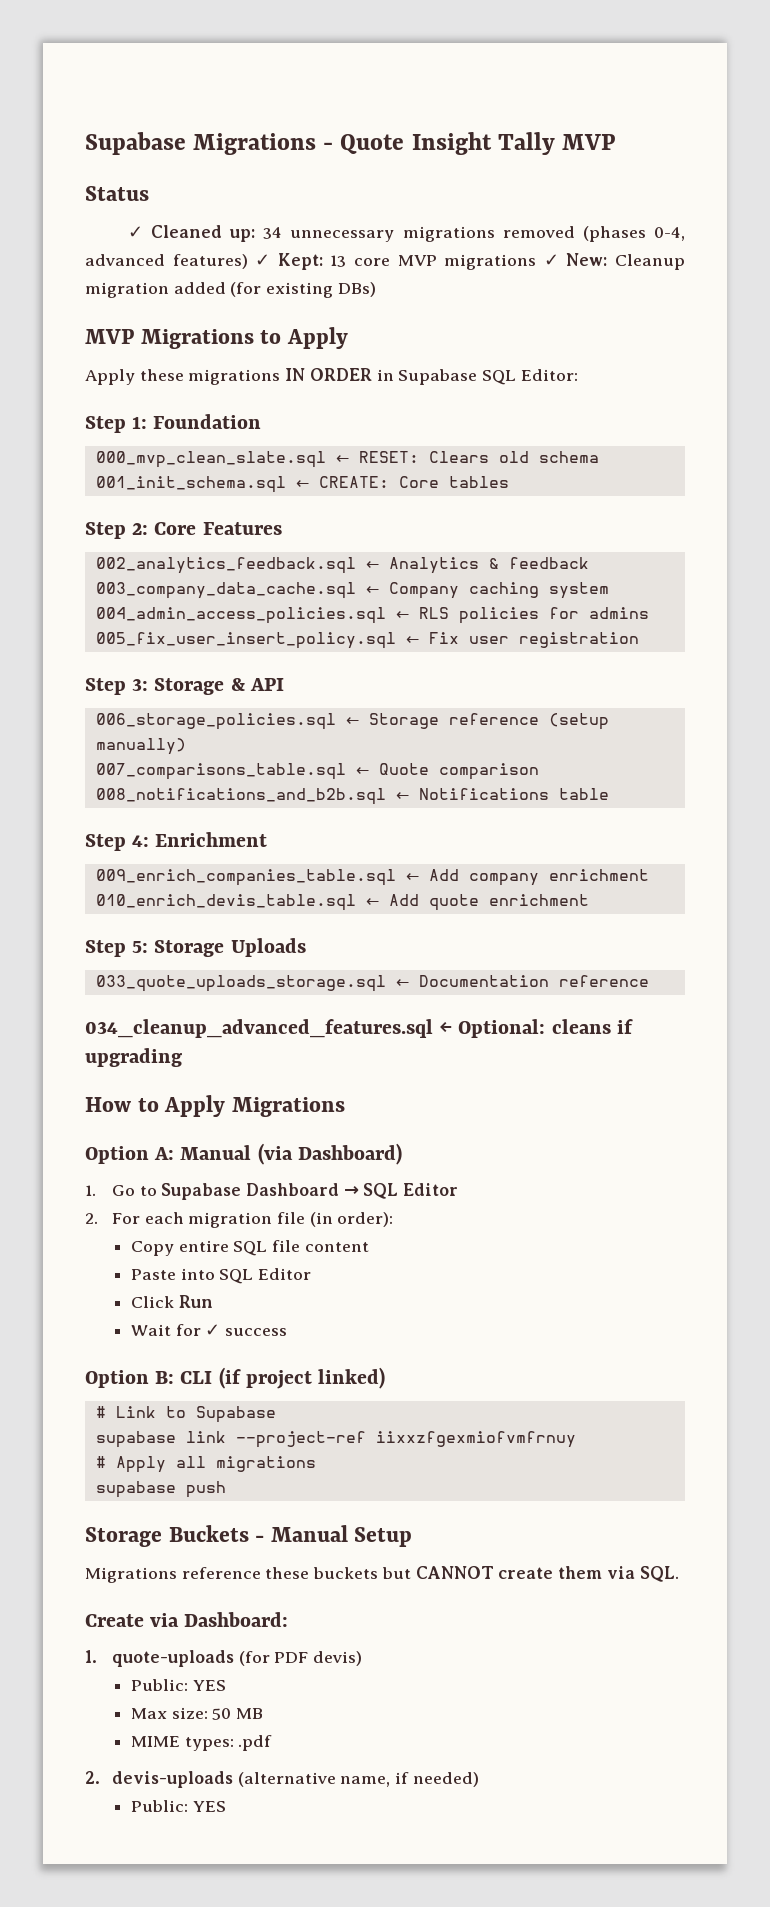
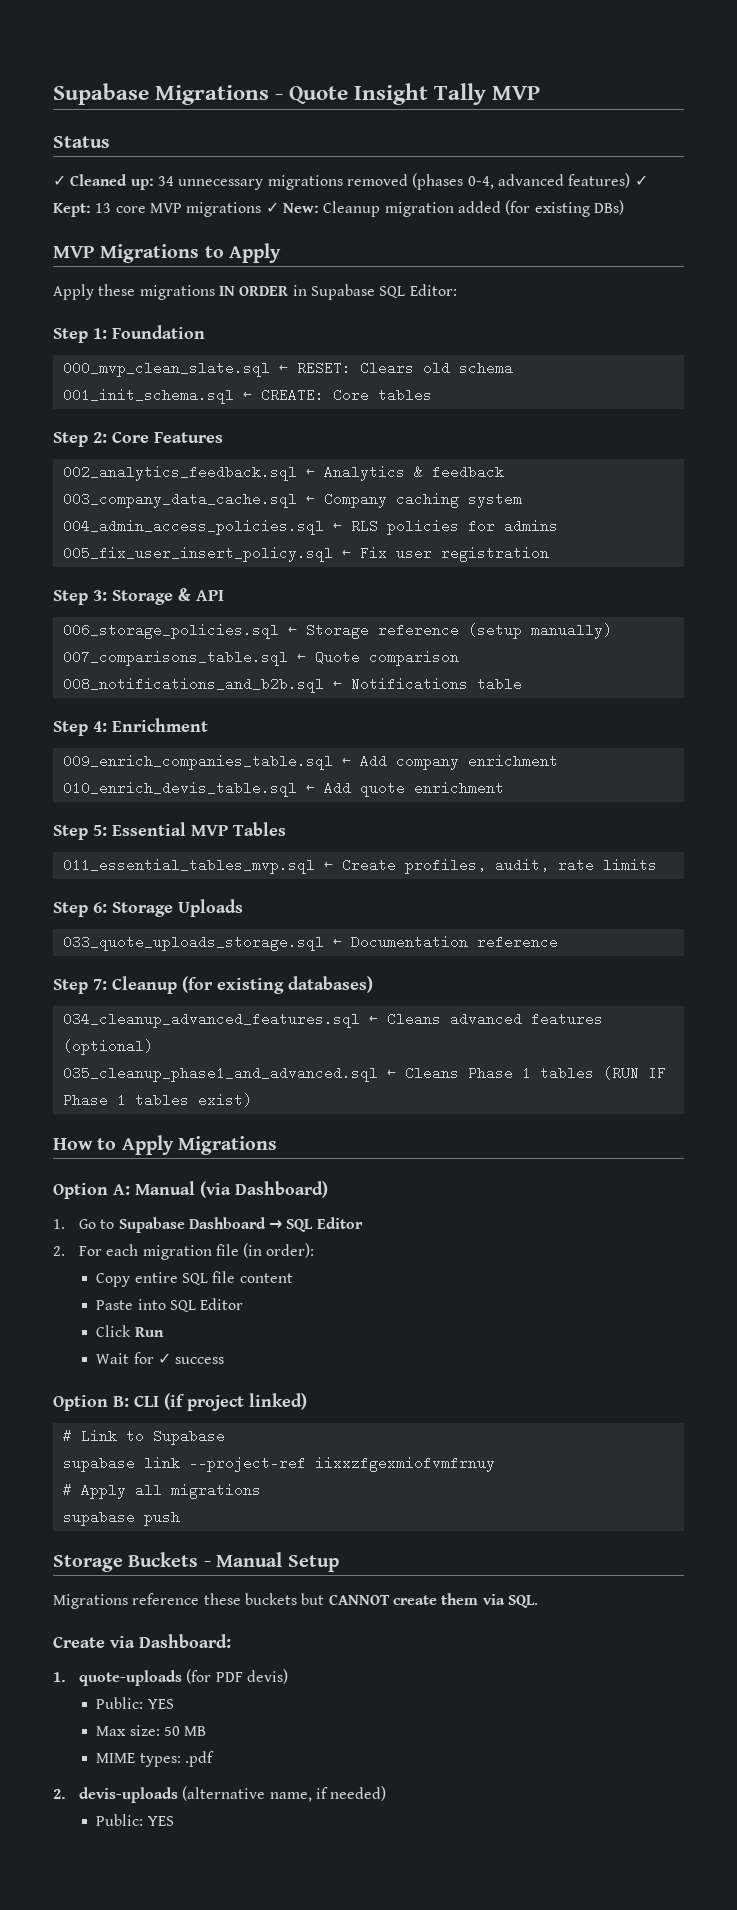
- Step 5: Storage Uploads
+ Step 5: Essential MVP Tables
+ 011_essential_tables_mvp.sql ← Create profiles, audit, rate limits
+ Step 6: Storage Uploads
- 034_cleanup_advanced_features.sql ← Optional: cleans if upgrading
+ Step 7: Cleanup (for existing databases)
+ 034_cleanup_advanced_features.sql ← Cleans advanced features (optional)
+ 035_cleanup_phase1_and_advanced.sql ← Cleans Phase 1 tables (RUN IF Phase 1 tables exist)

